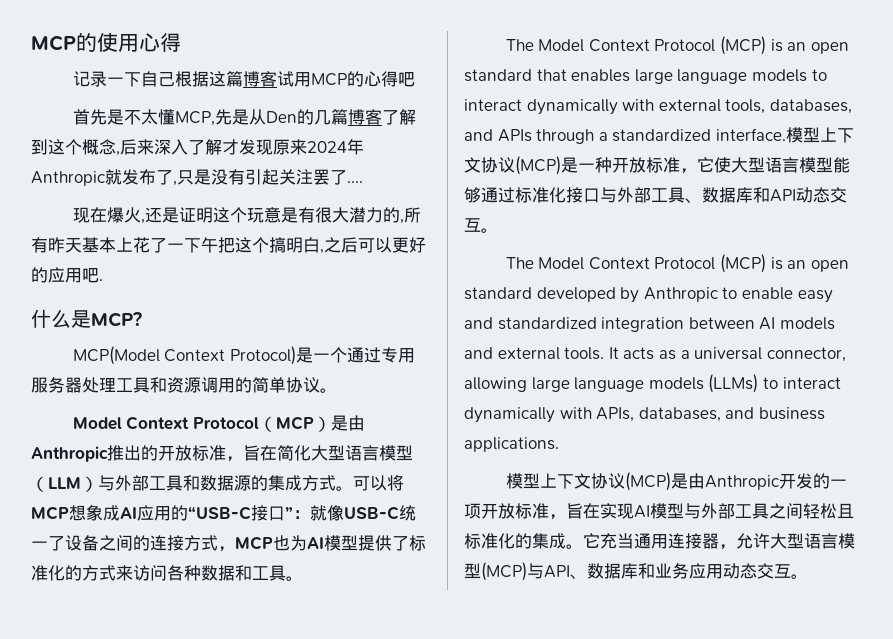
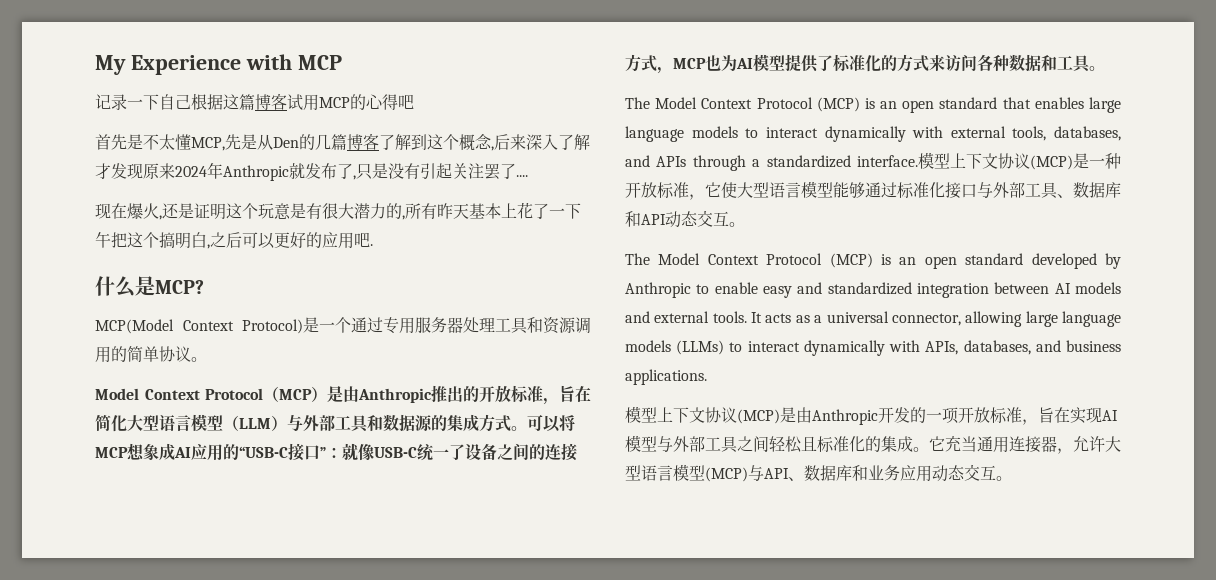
- MCP的使用心得
+ My Experience with MCP

